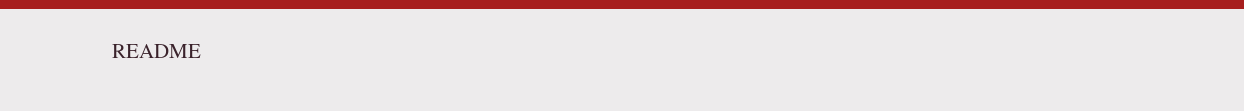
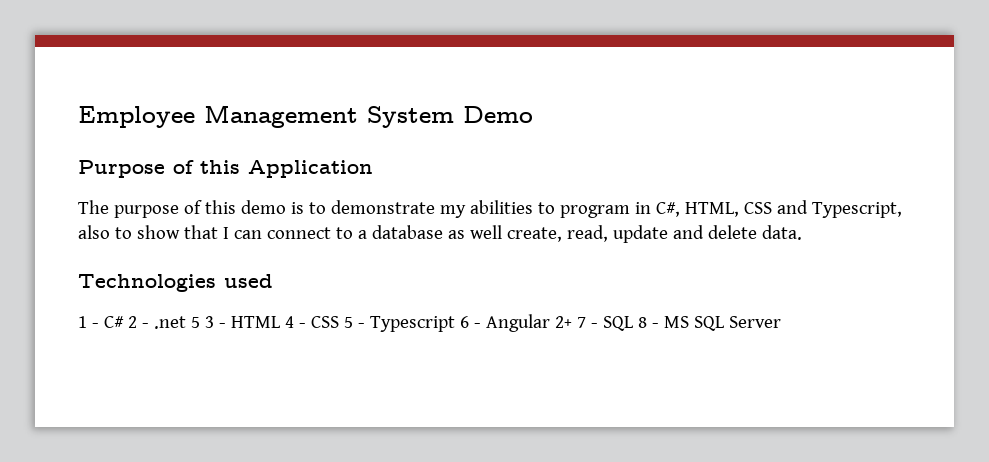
- README
+ Employee Management System Demo
+ Purpose of this Application
+ The purpose of this demo is to demonstrate my abilities to program in C#, HTML, CSS and Typescript, also to show that I can connect to a database as well create, read, update and delete data.
+ Technologies used
+ 1 - C# 2 - .net 5 3 - HTML 4 - CSS 5 - Typescript 6 - Angular 2+ 7 - SQL 8 - MS SQL Server

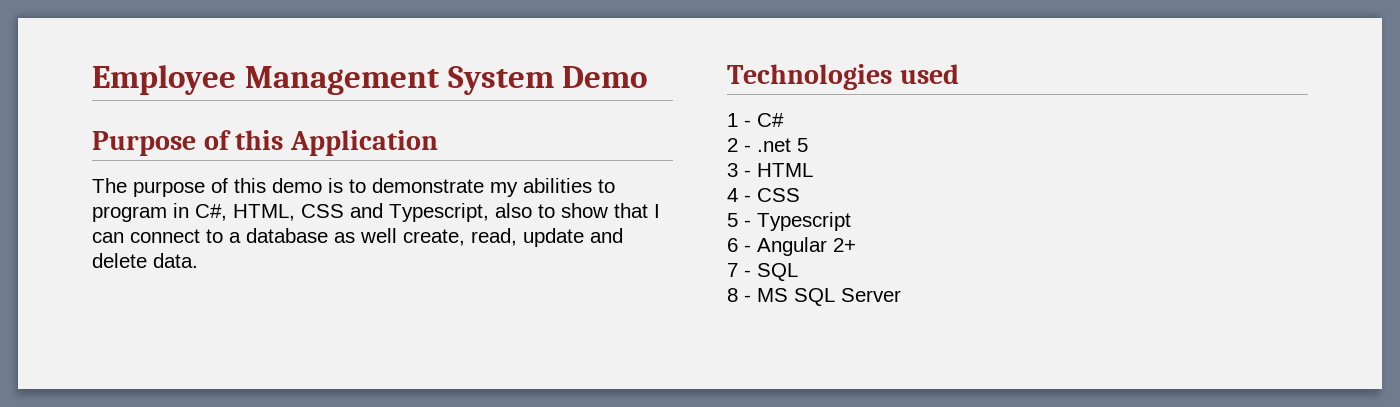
- 1 - C# 2 - .net 5 3 - HTML 4 - CSS 5 - Typescript 6 - Angular 2+ 7 - SQL 8 - MS SQL Server
+ 1 - C#
+ 2 - .net 5
+ 3 - HTML
+ 4 - CSS
+ 5 - Typescript
+ 6 - Angular 2+
+ 7 - SQL
+ 8 - MS SQL Server

